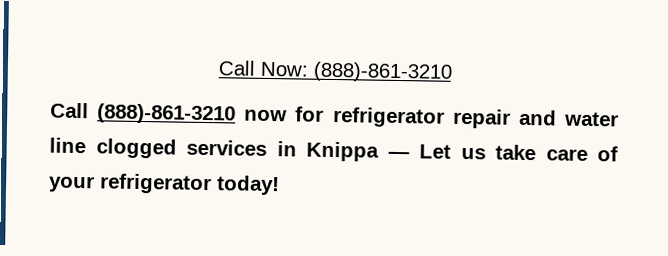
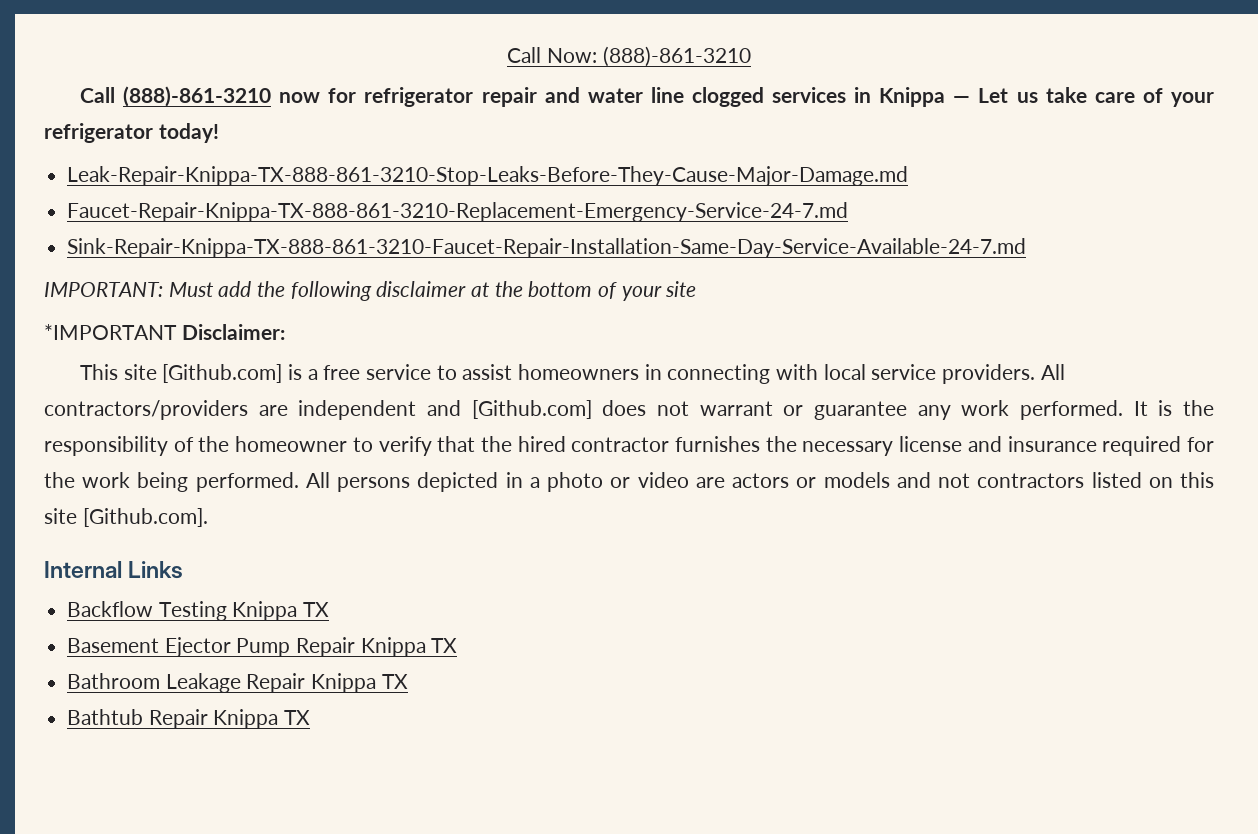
+ Leak-Repair-Knippa-TX-888-861-3210-Stop-Leaks-Before-They-Cause-Major-Damage.md
+ Faucet-Repair-Knippa-TX-888-861-3210-Replacement-Emergency-Service-24-7.md
+ Sink-Repair-Knippa-TX-888-861-3210-Faucet-Repair-Installation-Same-Day-Service-Available-24-7.md
+ IMPORTANT: Must add the following disclaimer at the bottom of your site
+ *IMPORTANT Disclaimer:
+ This site [Github.com] is a free service to assist homeowners in connecting with local service providers. All contractors/providers are independent and [Github.com] does not warrant or guarantee any work performed. It is the responsibility of the homeowner to verify that the hired contractor furnishes the necessary license and insurance required for the work being performed. All persons depicted in a photo or video are actors or models and not contractors listed on this site [Github.com].
+ Internal Links
+ Backflow Testing Knippa TX
+ Basement Ejector Pump Repair Knippa TX
+ Bathroom Leakage Repair Knippa TX
+ Bathtub Repair Knippa TX

